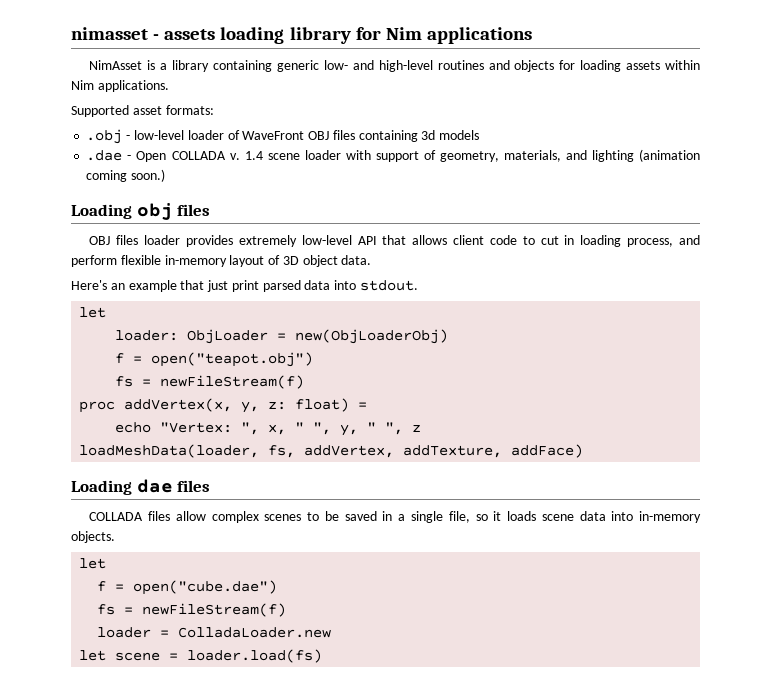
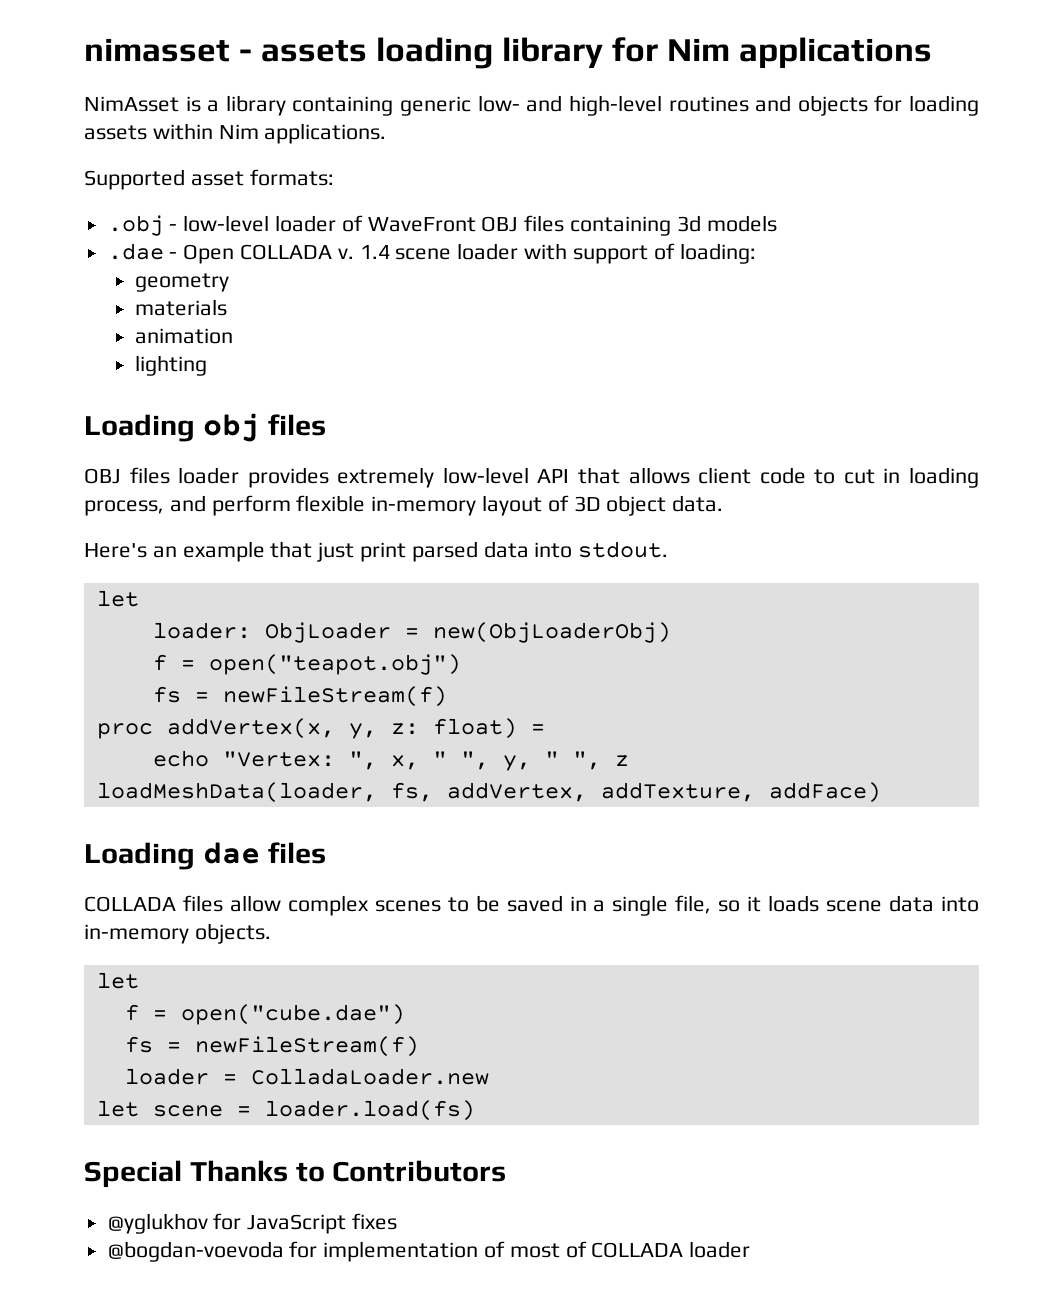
- 1.4 scene loader with support of geometry, materials, and lighting (animation coming soon.)
+ 1.4 scene loader with support of loading:
+ geometry
+ materials
+ animation
+ lighting
+ Special Thanks to Contributors
+ @yglukhov for JavaScript fixes
+ @bogdan-voevoda for implementation of most of COLLADA loader

